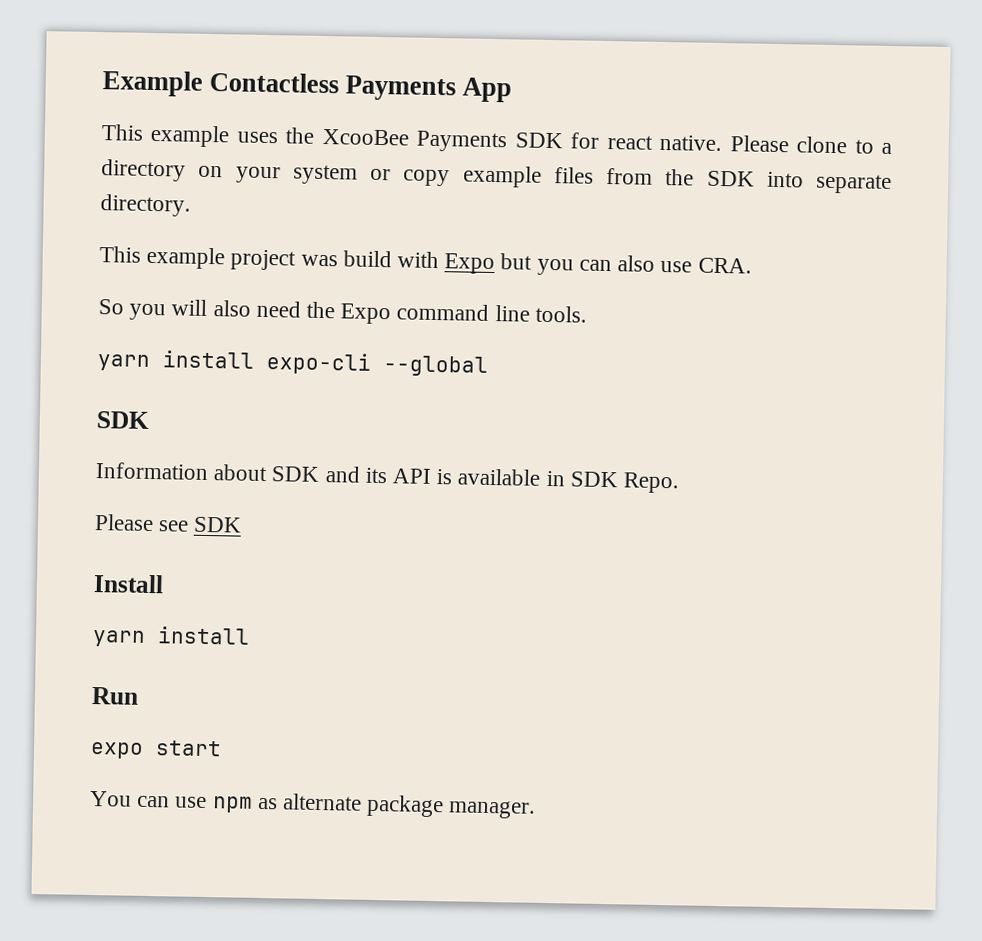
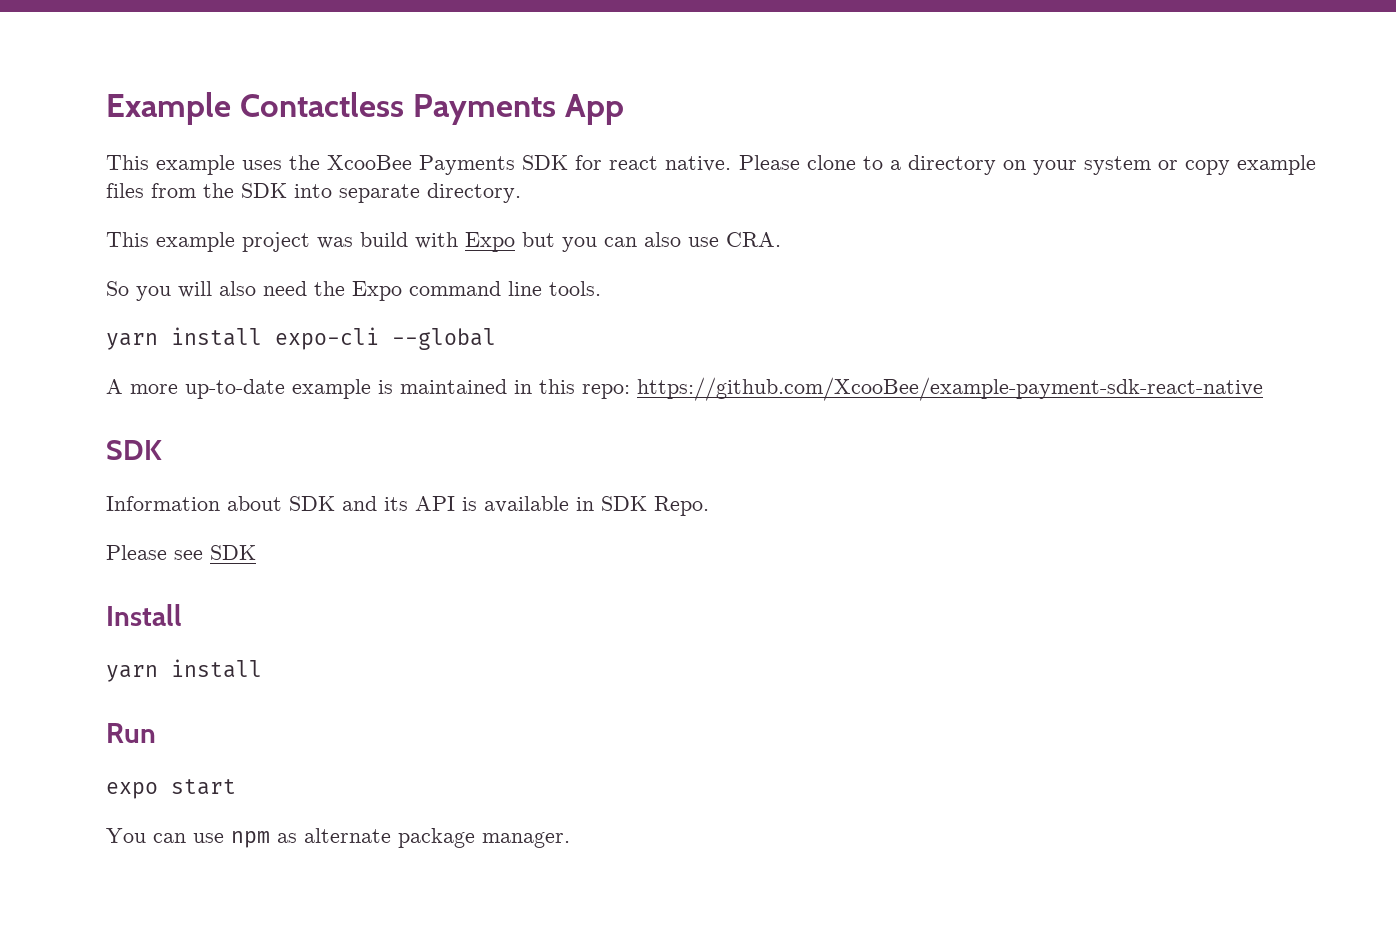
+ A more up-to-date example is maintained in this repo: https://github.com/XcooBee/example-payment-sdk-react-native

